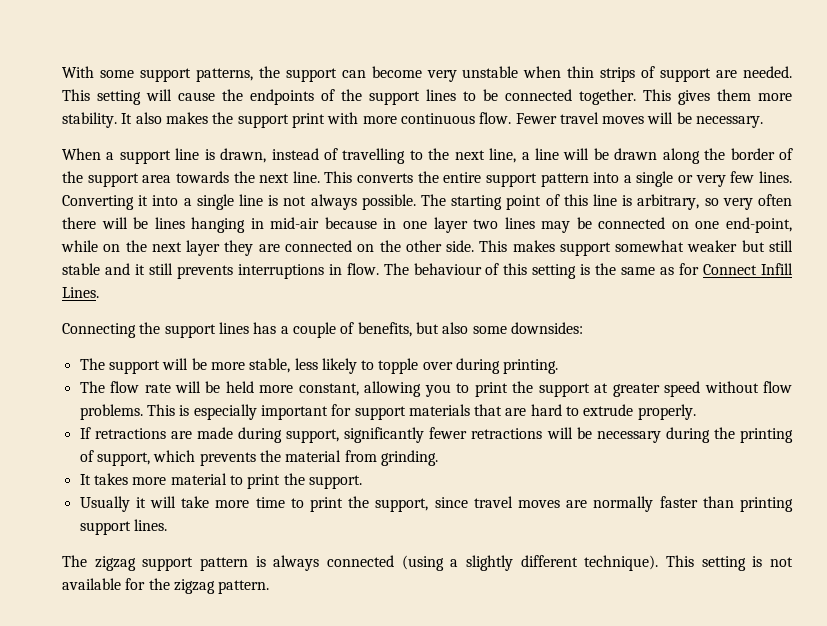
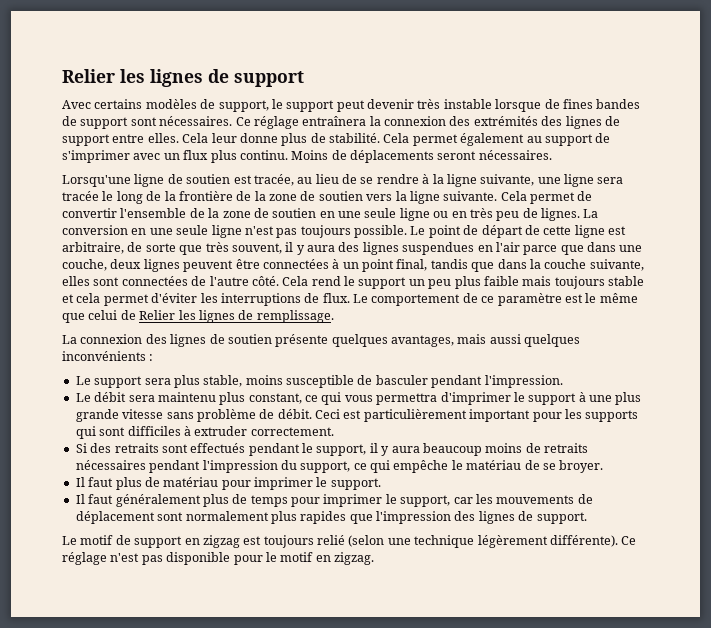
- With some support patterns, the support can become very unstable when thin strips of support are needed. This setting will cause the endpoints of the support lines to be connected together. This gives them more stability. It also makes the support print with more continuous flow. Fewer travel moves will be necessary.
- When a support line is drawn, instead of travelling to the next line, a line will be drawn along the border of the support area towards the next line. This converts the entire support pattern into a single or very few lines. Converting it into a single line is not always possible. The starting point of this line is arbitrary, so very often there will be lines hanging in mid-air because in one layer two lines may be connected on one end-point, while on the next layer they are connected on the other side. This makes support somewhat weaker but still stable and it still prevents interruptions in flow. The behaviour of this setting is the same as for Connect Infill Lines.
- Connecting the support lines has a couple of benefits, but also some downsides:
- The support will be more stable, less likely to topple over during printing.
- The flow rate will be held more constant, allowing you to print the support at greater speed without flow problems. This is especially important for support materials that are hard to extrude properly.
- If retractions are made during support, significantly fewer retractions will be necessary during the printing of support, which prevents the material from grinding.
- It takes more material to print the support.
- Usually it will take more time to print the support, since travel moves are normally faster than printing support lines.
- The zigzag support pattern is always connected (using a slightly different technique). This setting is not available for the zigzag pattern.
+ Relier les lignes de support
+ Avec certains modèles de support, le support peut devenir très instable lorsque de fines bandes de support sont nécessaires. Ce réglage entraînera la connexion des extrémités des lignes de support entre elles. Cela leur donne plus de stabilité. Cela permet également au support de s'imprimer avec un flux plus continu. Moins de déplacements seront nécessaires.
+ Lorsqu'une ligne de soutien est tracée, au lieu de se rendre à la ligne suivante, une ligne sera tracée le long de la frontière de la zone de soutien vers la ligne suivante. Cela permet de convertir l'ensemble de la zone de soutien en une seule ligne ou en très peu de lignes. La conversion en une seule ligne n'est pas toujours possible. Le point de départ de cette ligne est arbitraire, de sorte que très souvent, il y aura des lignes suspendues en l'air parce que dans une couche, deux lignes peuvent être connectées à un point final, tandis que dans la couche suivante, elles sont connectées de l'autre côté. Cela rend le support un peu plus faible mais toujours stable et cela permet d'éviter les interruptions de flux. Le comportement de ce paramètre est le même que celui de Relier les lignes de remplissage.
+ La connexion des lignes de soutien présente quelques avantages, mais aussi quelques inconvénients :
+ Le support sera plus stable, moins susceptible de basculer pendant l'impression.
+ Le débit sera maintenu plus constant, ce qui vous permettra d'imprimer le support à une plus grande vitesse sans problème de débit. Ceci est particulièrement important pour les supports qui sont difficiles à extruder correctement.
+ Si des retraits sont effectués pendant le support, il y aura beaucoup moins de retraits nécessaires pendant l'impression du support, ce qui empêche le matériau de se broyer.
+ Il faut plus de matériau pour imprimer le support.
+ Il faut généralement plus de temps pour imprimer le support, car les mouvements de déplacement sont normalement plus rapides que l'impression des lignes de support.
+ Le motif de support en zigzag est toujours relié (selon une technique légèrement différente). Ce réglage n'est pas disponible pour le motif en zigzag.

